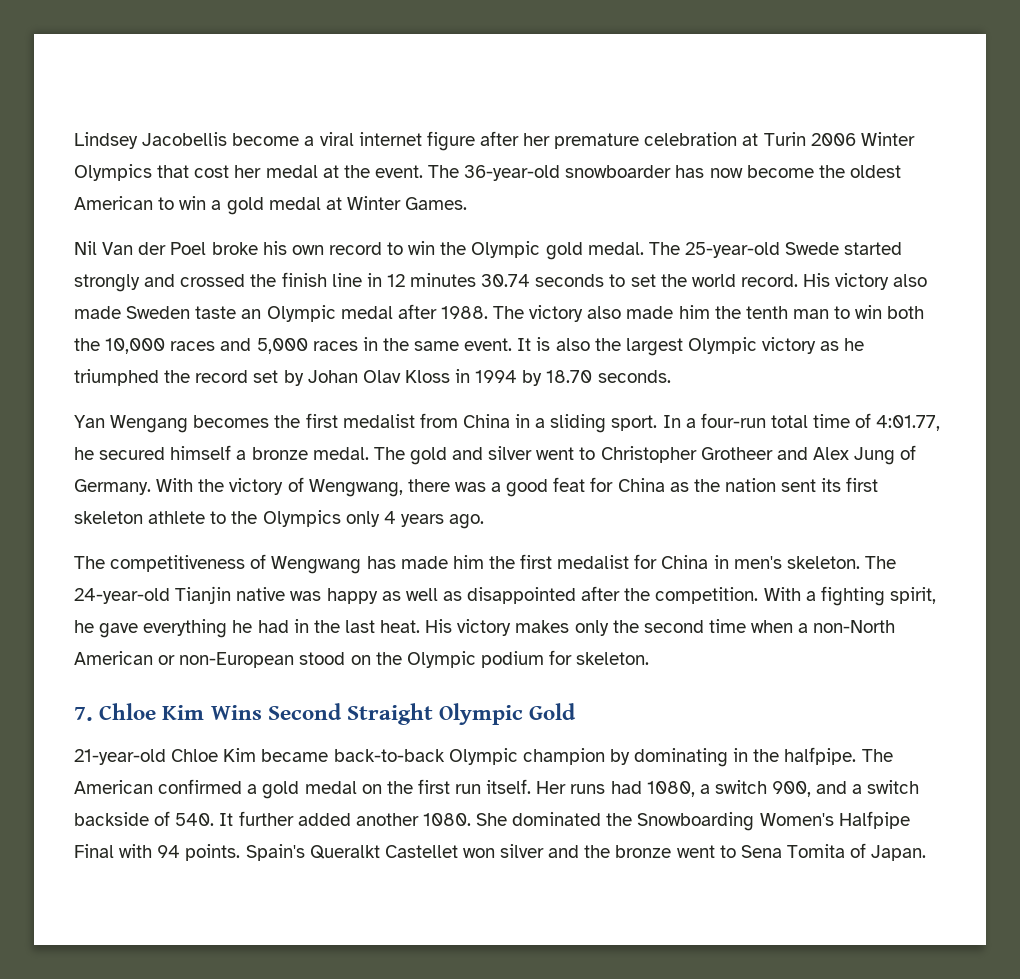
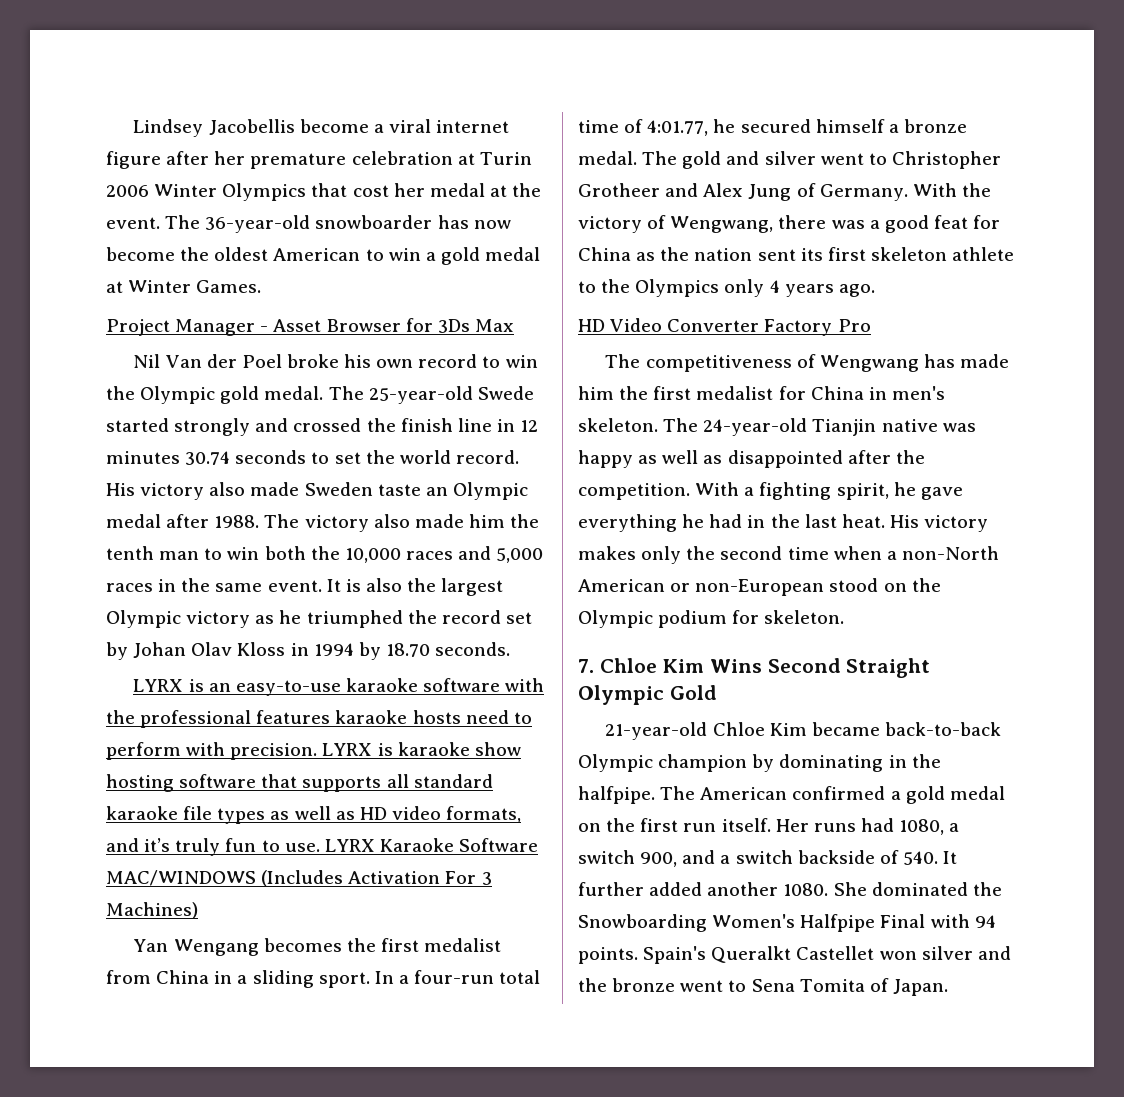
+ Project Manager - Asset Browser for 3Ds Max
+ LYRX is an easy-to-use karaoke software with the professional features karaoke hosts need to perform with precision. LYRX is karaoke show hosting software that supports all standard karaoke file types as well as HD video formats, and it’s truly fun to use. LYRX Karaoke Software MAC/WINDOWS (Includes Activation For 3 Machines)
+ HD Video Converter Factory Pro

